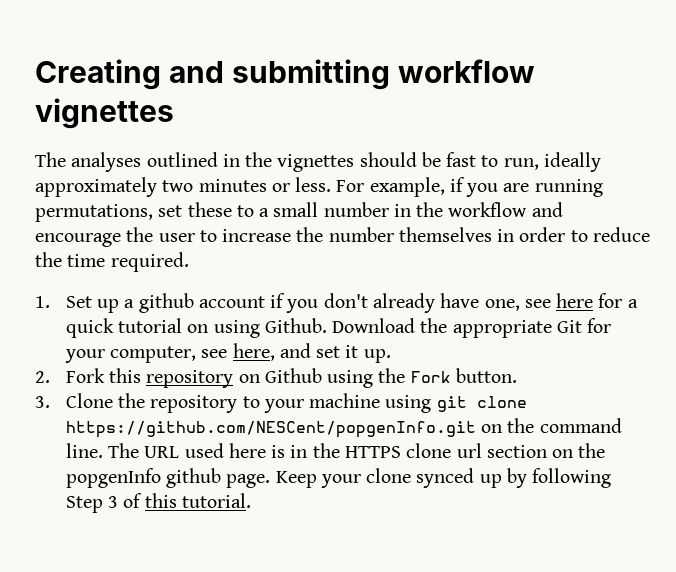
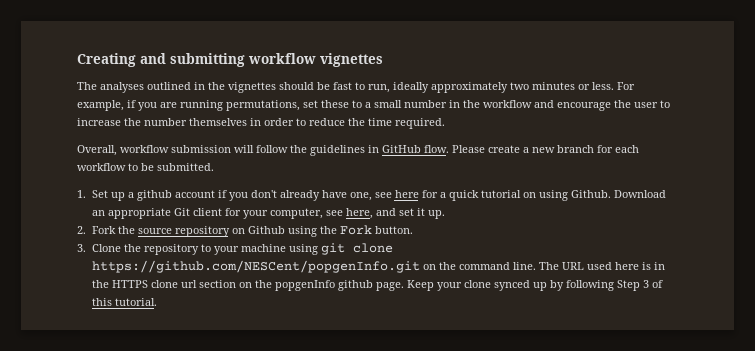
+ Overall, workflow submission will follow the guidelines in GitHub flow. Please create a new branch for each workflow to be submitted.
- Download the appropriate Git for your computer, see here, and set it up.
+ Download an appropriate Git client for your computer, see here, and set it up.
- 2. Fork this repository on Github using the Fork button.
+ 2. Fork the source repository on Github using the Fork button.

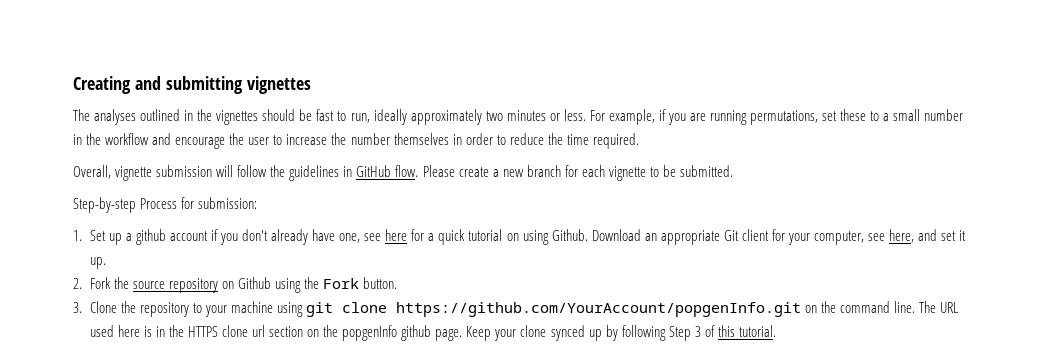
- Creating and submitting workflow vignettes
+ Creating and submitting vignettes
- Overall, workflow submission will follow the guidelines in GitHub flow.
+ Overall, vignette submission will follow the guidelines in GitHub flow.
- Please create a new branch for each workflow to be submitted.
+ Please create a new branch for each vignette to be submitted.
+ Step-by-step Process for submission:
- 3. Clone the repository to your machine using git clone https://github.com/NESCent/popgenInfo.git on the command line.
+ 3. Clone the repository to your machine using git clone https://github.com/YourAccount/popgenInfo.git on the command line.

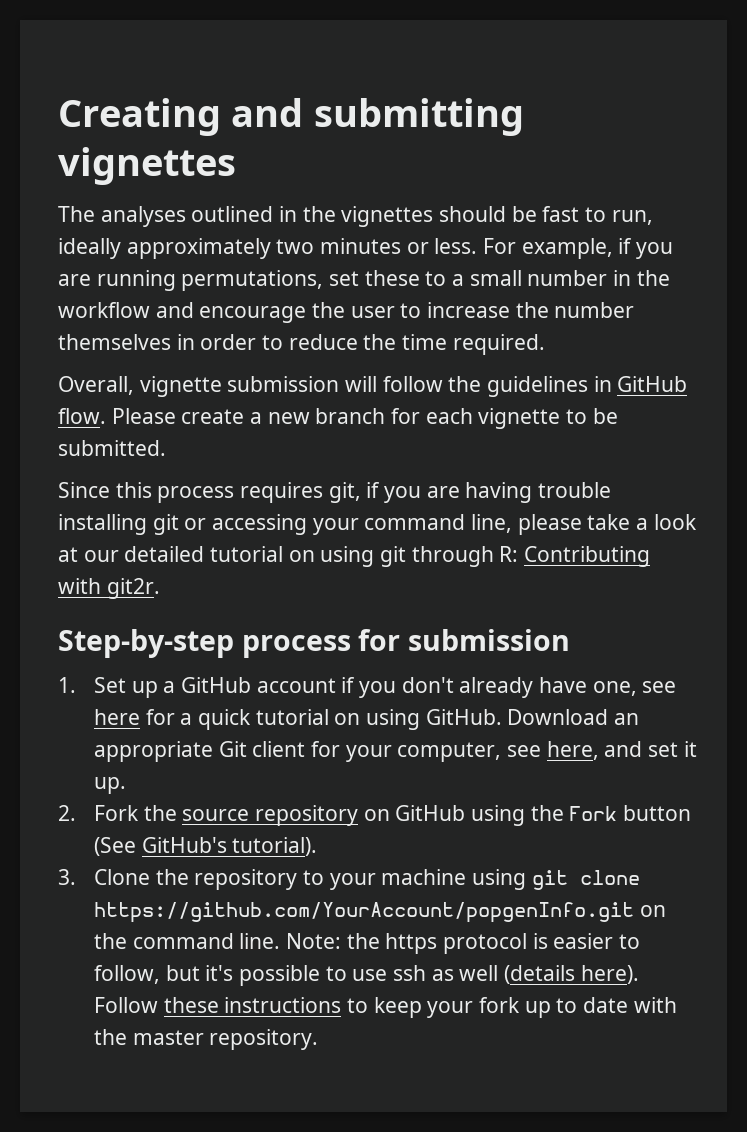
- Step-by-step Process for submission:
+ Since this process requires git, if you are having trouble installing git or accessing your command line, please take a look at our detailed tutorial on using git through R: Contributing with git2r.
+ Step-by-step process for submission
- 1. Set up a github account if you don't already have one, see here for a quick tutorial on using Github.
+ 1. Set up a GitHub account if you don't already have one, see here for a quick tutorial on using GitHub.
- 2. Fork the source repository on Github using the Fork button.
+ 2. Fork the source repository on GitHub using the Fork button (See GitHub's tutorial).
- The URL used here is in the HTTPS clone url section on the popgenInfo github page. Keep your clone synced up by following Step 3 of this tutorial.
+ Note: the https protocol is easier to follow, but it's possible to use ssh as well (details here). Follow these instructions to keep your fork up to date with the master repository.

